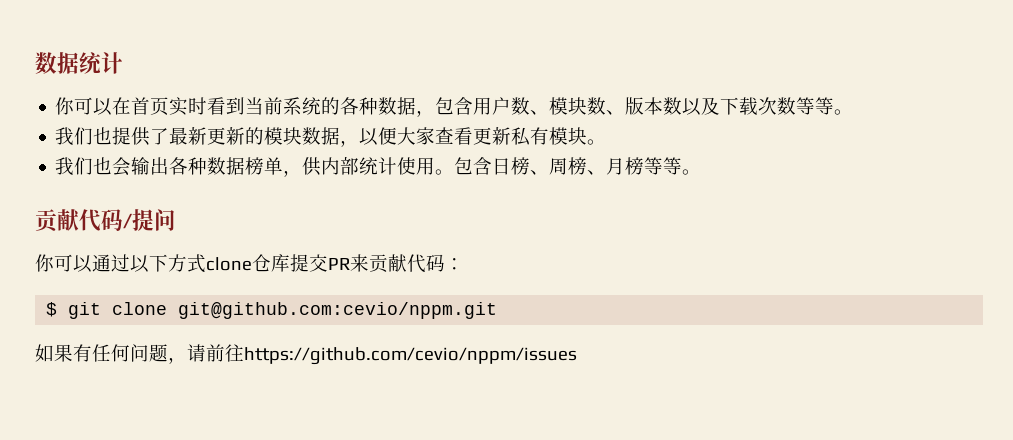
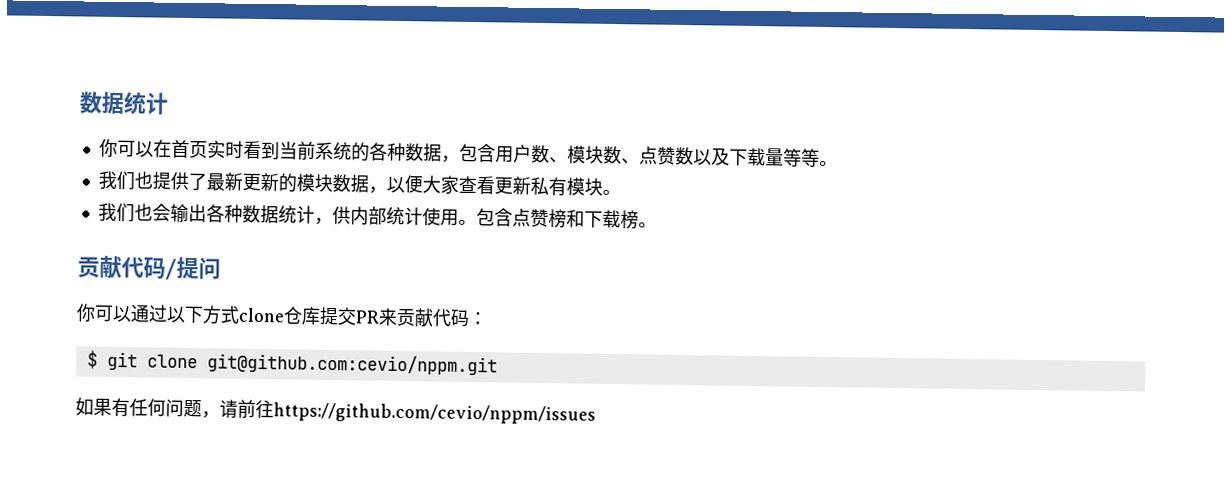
- 你可以在首页实时看到当前系统的各种数据，包含用户数、模块数、版本数以及下载次数等等。
+ 你可以在首页实时看到当前系统的各种数据，包含用户数、模块数、点赞数以及下载量等等。
- 我们也会输出各种数据榜单，供内部统计使用。
+ 我们也会输出各种数据统计，供内部统计使用。
- 包含日榜、周榜、月榜等等。
+ 包含点赞榜和下载榜。

